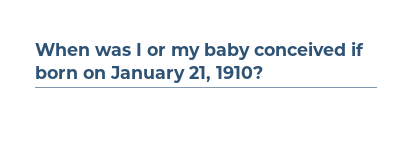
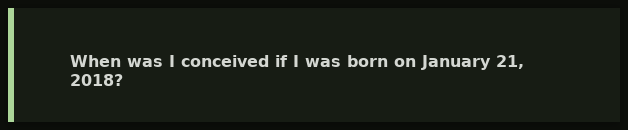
- When was I or my baby conceived if born on January 21, 1910?
+ When was I conceived if I was born on January 21, 2018?

